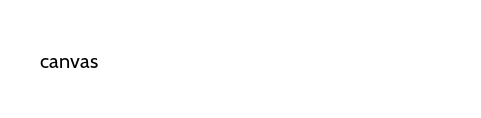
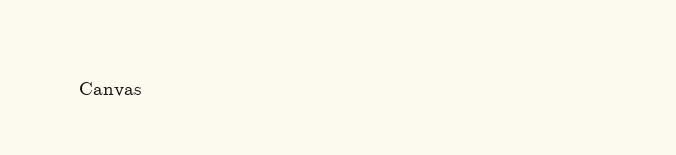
- canvas
+ Canvas

